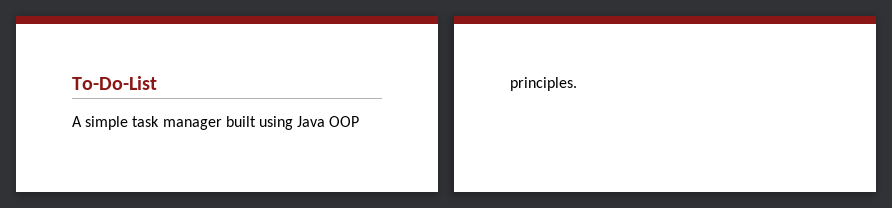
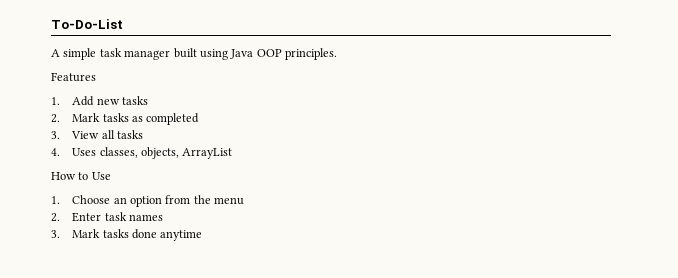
+ Features
+ 1. Add new tasks
+ 2. Mark tasks as completed
+ 3. View all tasks
+ 4. Uses classes, objects, ArrayList
+ How to Use
+ 1. Choose an option from the menu
+ 2. Enter task names
+ 3. Mark tasks done anytime

